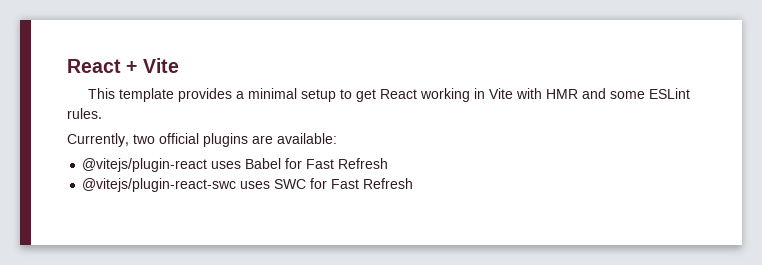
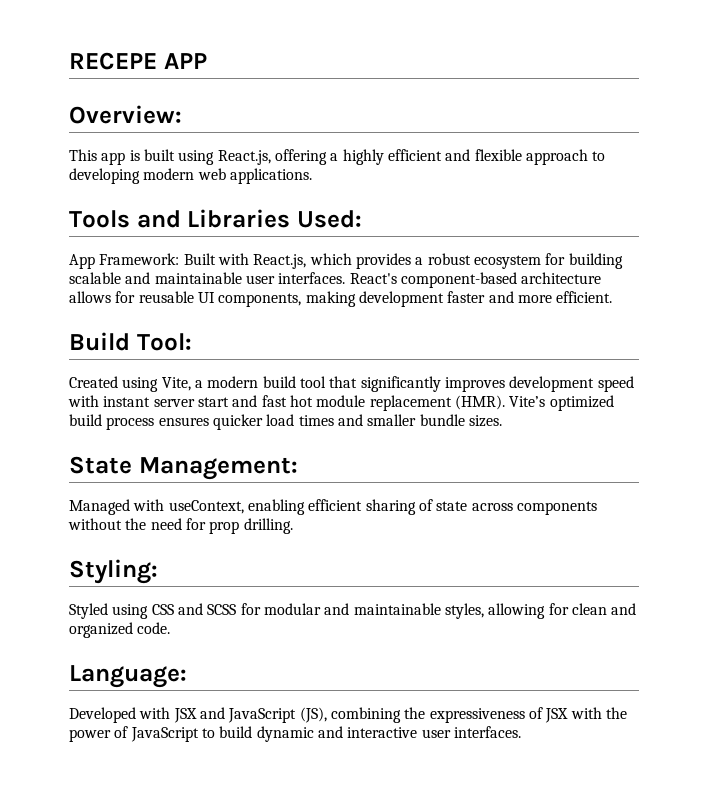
- React + Vite
- This template provides a minimal setup to get React working in Vite with HMR and some ESLint rules.
- Currently, two official plugins are available:
- @vitejs/plugin-react uses Babel for Fast Refresh
- @vitejs/plugin-react-swc uses SWC for Fast Refresh
+ RECEPE APP
+ Overview:
+ This app is built using React.js, offering a highly efficient and flexible approach to developing modern web applications.
+ Tools and Libraries Used:
+ App Framework: Built with React.js, which provides a robust ecosystem for building scalable and maintainable user interfaces. React's component-based architecture allows for reusable UI components, making development faster and more efficient.
+ Build Tool:
+ Created using Vite, a modern build tool that significantly improves development speed with instant server start and fast hot module replacement (HMR). Vite’s optimized build process ensures quicker load times and smaller bundle sizes.
+ State Management:
+ Managed with useContext, enabling efficient sharing of state across components without the need for prop drilling.
+ Styling:
+ Styled using CSS and SCSS for modular and maintainable styles, allowing for clean and organized code.
+ Language:
+ Developed with JSX and JavaScript (JS), combining the expressiveness of JSX with the power of JavaScript to build dynamic and interactive user interfaces.

